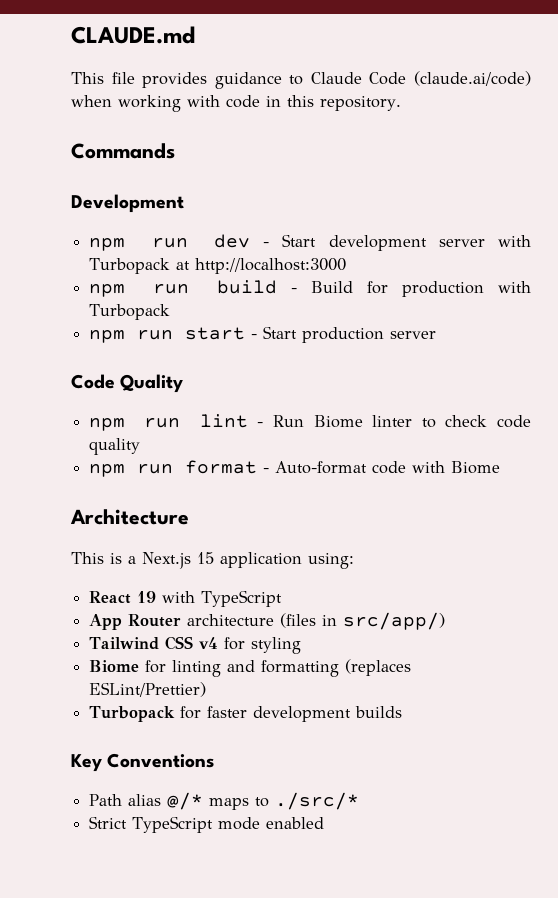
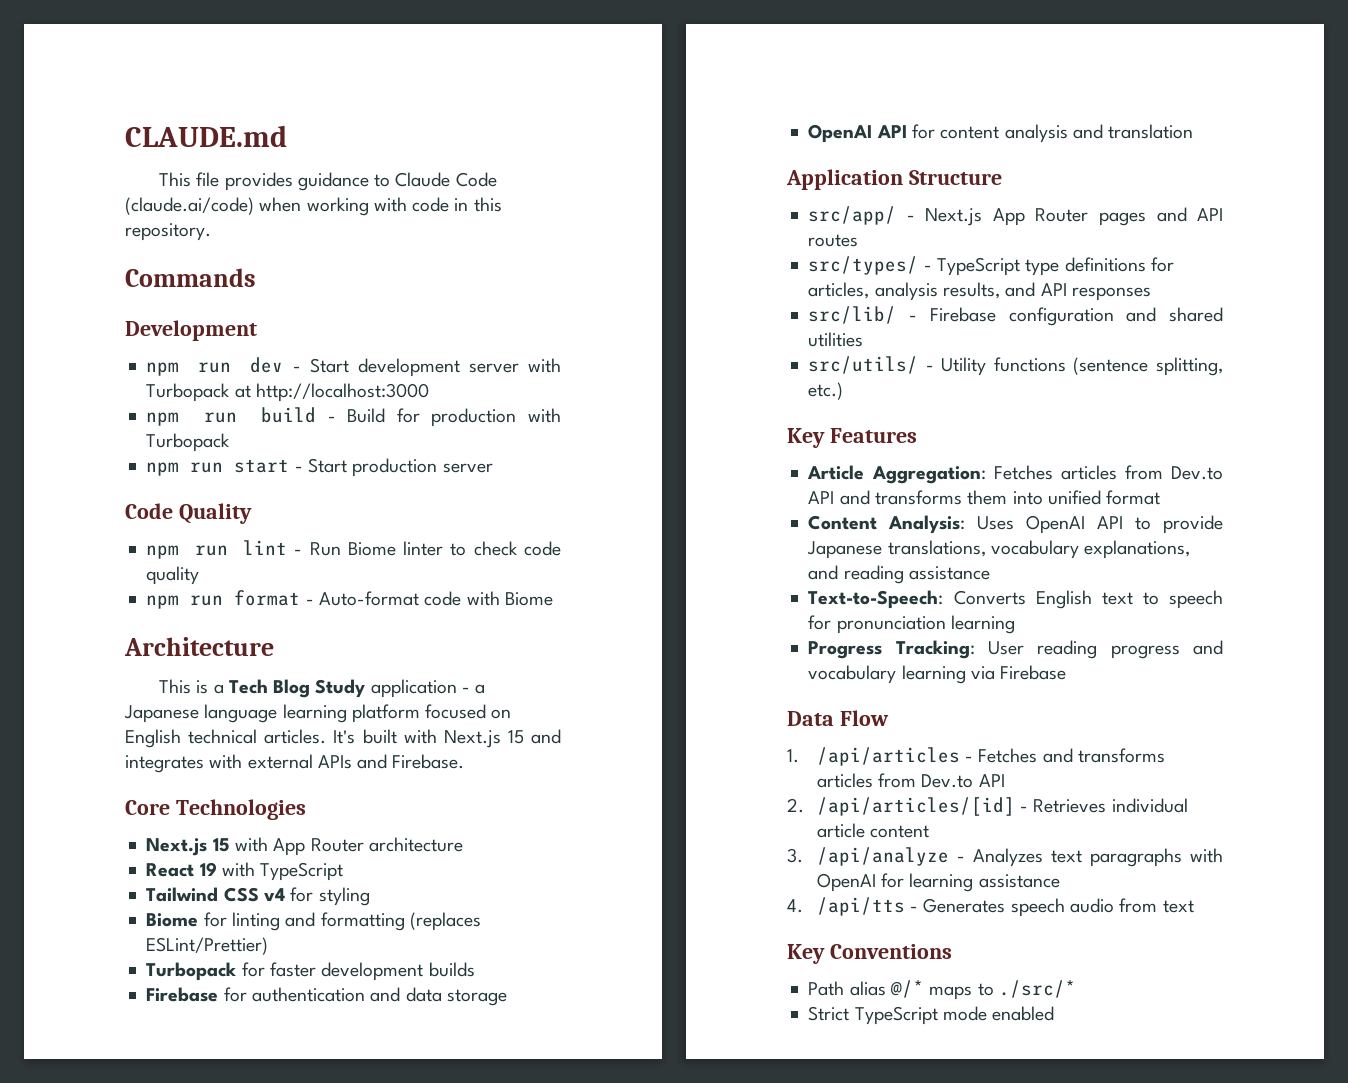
- This is a Next.js 15 application using:
+ This is a Tech Blog Study application - a Japanese language learning platform focused on English technical articles. It's built with Next.js 15 and integrates with external APIs and Firebase.
+ Core Technologies
+ Next.js 15 with App Router architecture
  React 19 with TypeScript
- App Router architecture (files in src/app/)
+ Firebase for authentication and data storage
+ OpenAI API for content analysis and translation
+ Application Structure
+ src/app/ - Next.js App Router pages and API routes
+ src/types/ - TypeScript type definitions for articles, analysis results, and API responses
+ src/lib/ - Firebase configuration and shared utilities
+ src/utils/ - Utility functions (sentence splitting, etc.)
+ Key Features
+ Article Aggregation: Fetches articles from Dev.to API and transforms them into unified format
+ Content Analysis: Uses OpenAI API to provide Japanese translations, vocabulary explanations, and reading assistance
+ Text-to-Speech: Converts English text to speech for pronunciation learning
+ Progress Tracking: User reading progress and vocabulary learning via Firebase
+ Data Flow
+ 1. /api/articles - Fetches and transforms articles from Dev.to API
+ 2. /api/articles/[id] - Retrieves individual article content
+ 3. /api/analyze - Analyzes text paragraphs with OpenAI for learning assistance
+ 4. /api/tts - Generates speech audio from text

